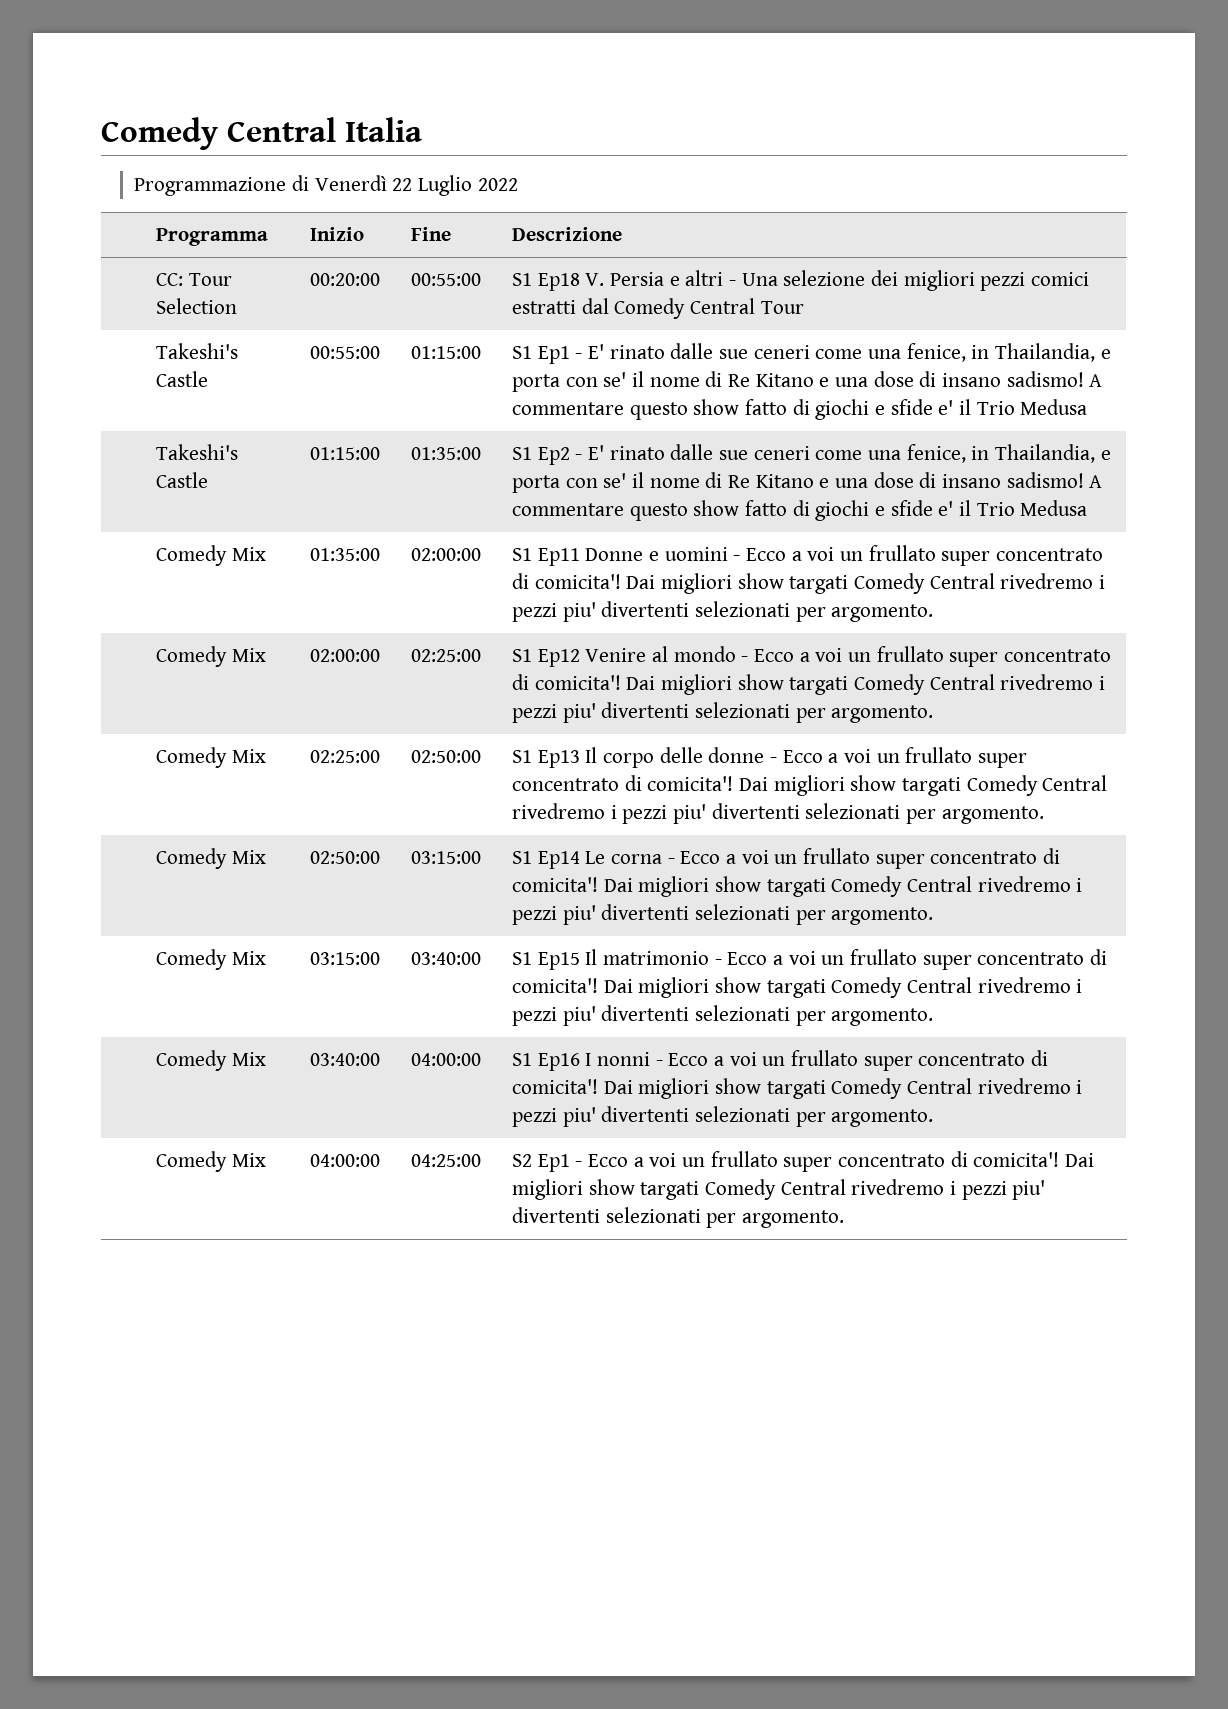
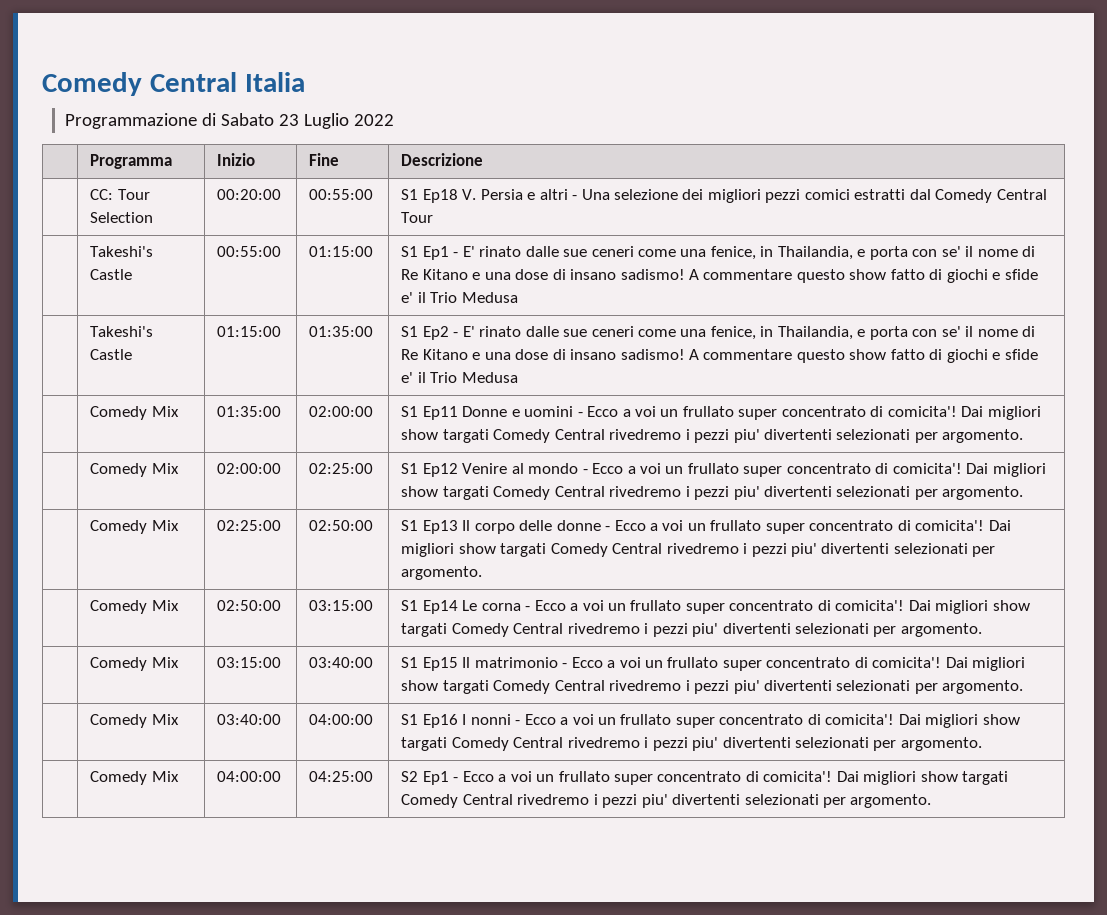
- Programmazione di Venerdì 22 Luglio 2022
+ Programmazione di Sabato 23 Luglio 2022

